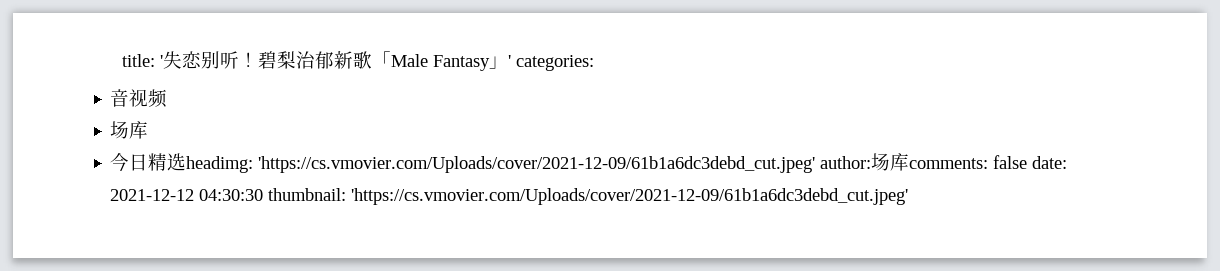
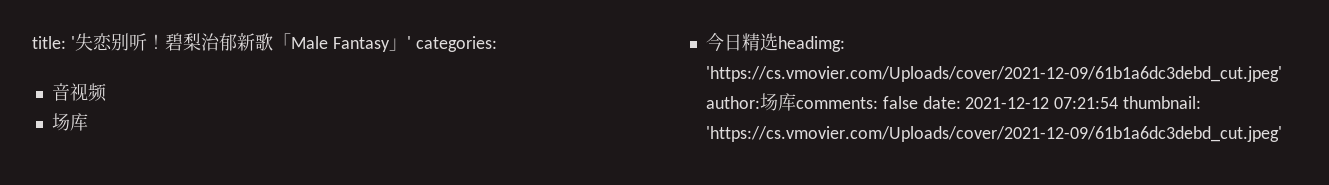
- 今日精选headimg: 'https://cs.vmovier.com/Uploads/cover/2021-12-09/61b1a6dc3debd_cut.jpeg' author:场库comments: false date: 2021-12-12 04:30:30 thumbnail: 'https://cs.vmovier.com/Uploads/cover/2021-12-09/61b1a6dc3debd_cut.jpeg'
+ 今日精选headimg: 'https://cs.vmovier.com/Uploads/cover/2021-12-09/61b1a6dc3debd_cut.jpeg' author:场库comments: false date: 2021-12-12 07:21:54 thumbnail: 'https://cs.vmovier.com/Uploads/cover/2021-12-09/61b1a6dc3debd_cut.jpeg'

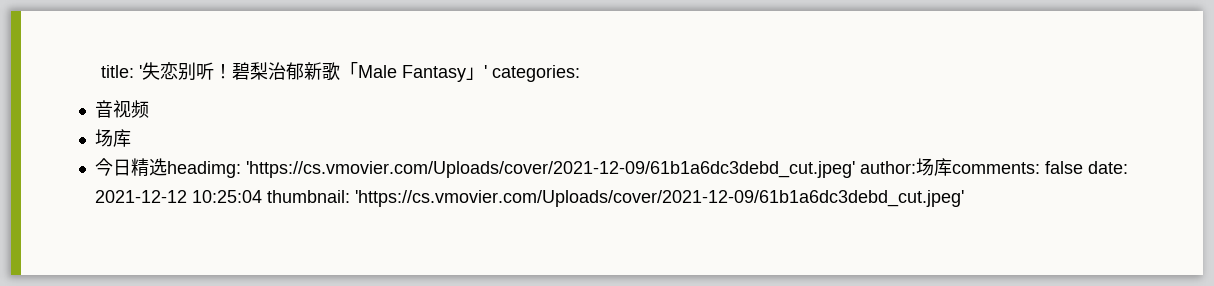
- 今日精选headimg: 'https://cs.vmovier.com/Uploads/cover/2021-12-09/61b1a6dc3debd_cut.jpeg' author:场库comments: false date: 2021-12-12 07:21:54 thumbnail: 'https://cs.vmovier.com/Uploads/cover/2021-12-09/61b1a6dc3debd_cut.jpeg'
+ 今日精选headimg: 'https://cs.vmovier.com/Uploads/cover/2021-12-09/61b1a6dc3debd_cut.jpeg' author:场库comments: false date: 2021-12-12 10:25:04 thumbnail: 'https://cs.vmovier.com/Uploads/cover/2021-12-09/61b1a6dc3debd_cut.jpeg'

